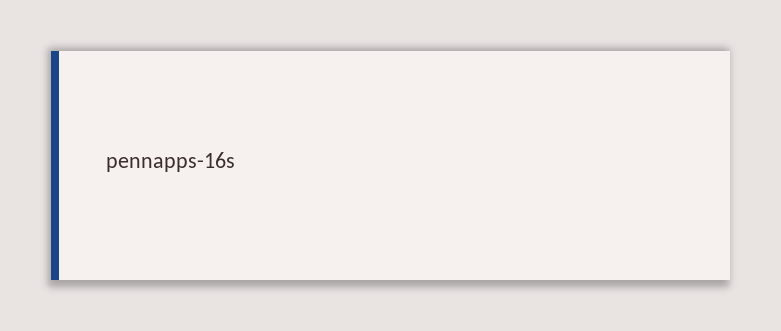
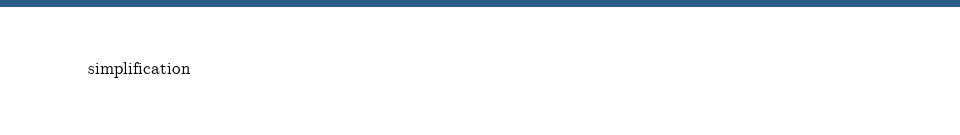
- pennapps-16s
+ simplification

